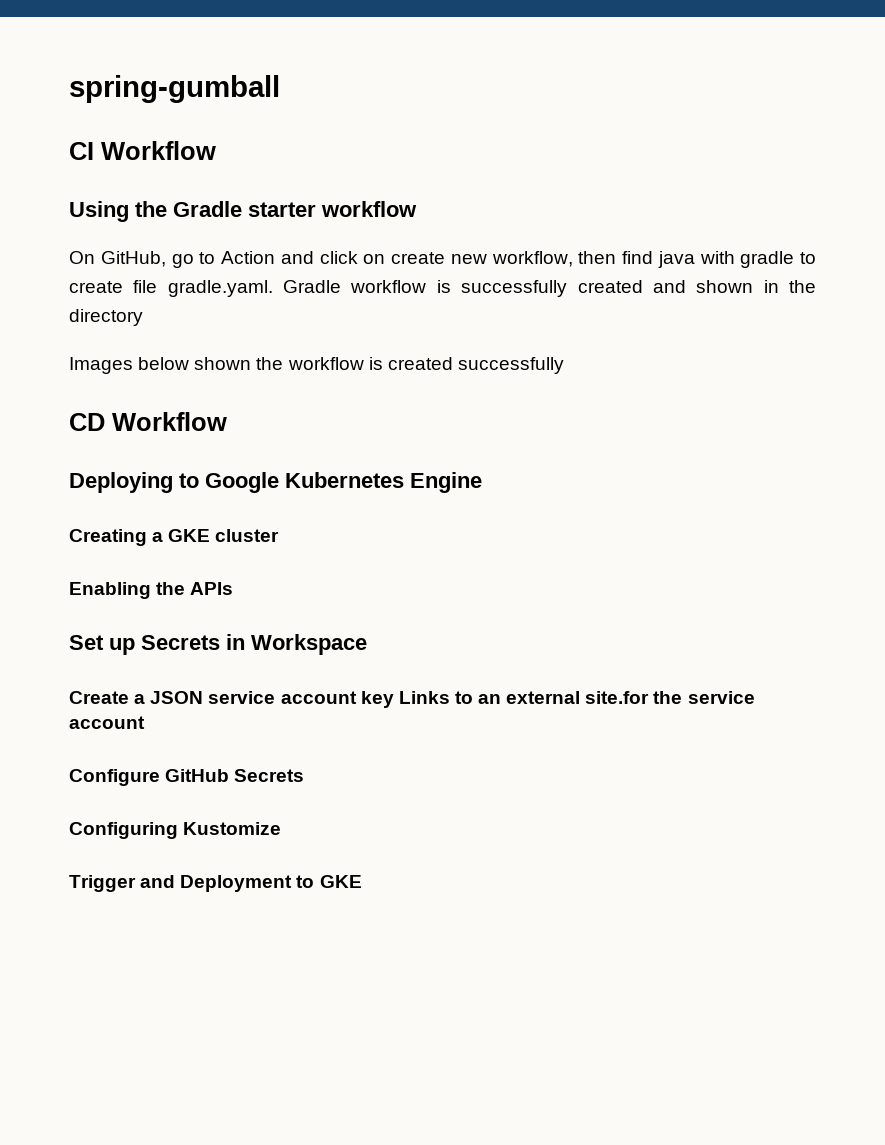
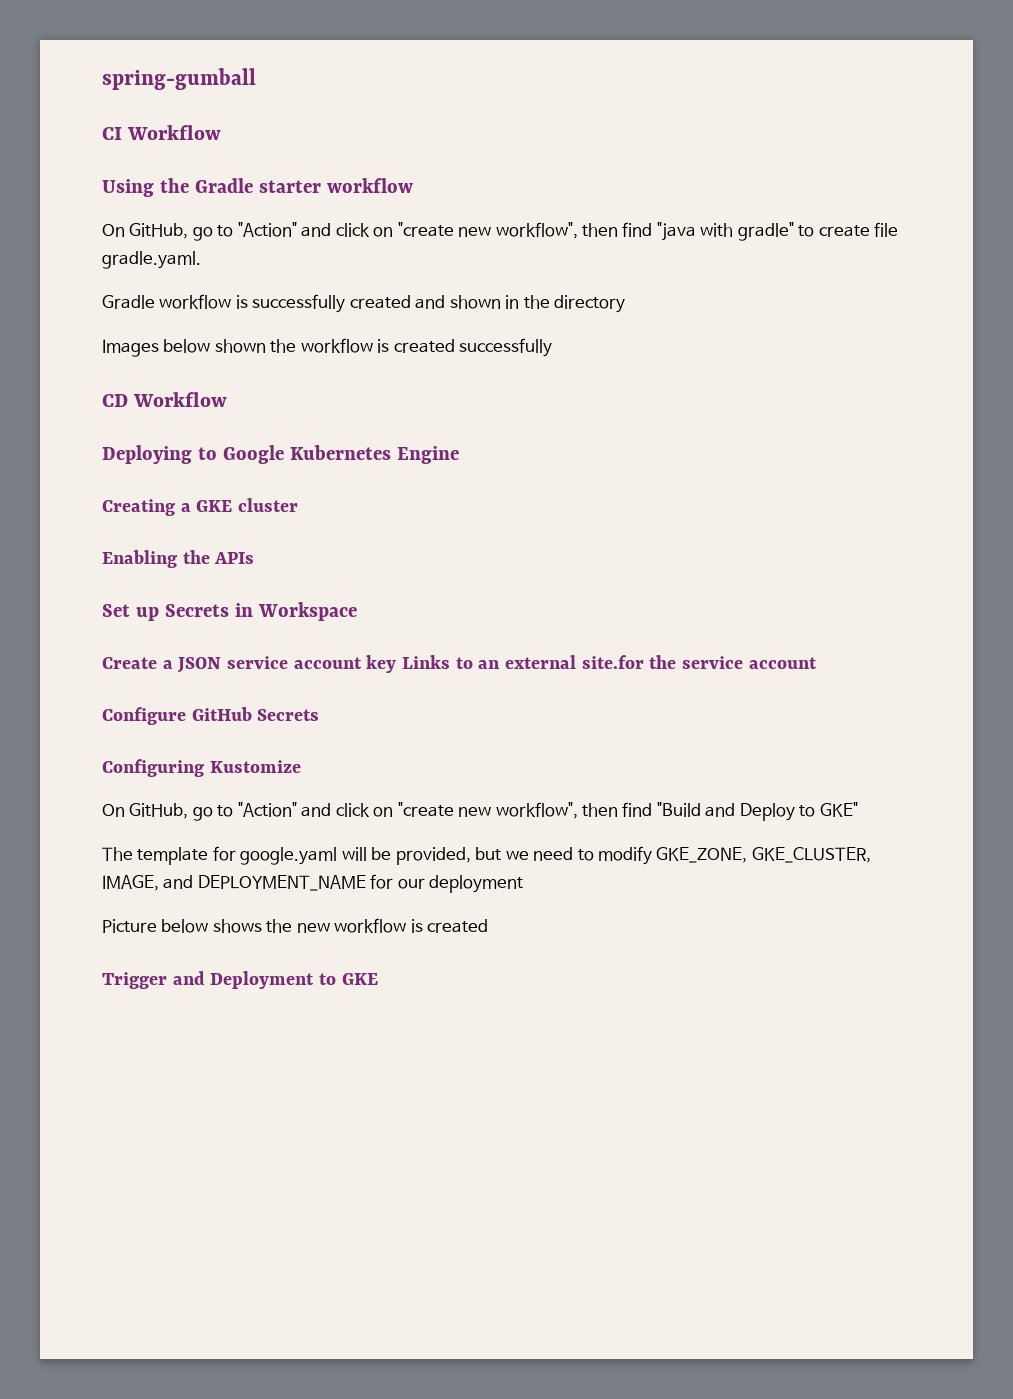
- On GitHub, go to Action and click on create new workflow, then find java with gradle to create file gradle.yaml. Gradle workflow is successfully created and shown in the directory
+ On GitHub, go to "Action" and click on "create new workflow", then find "java with gradle" to create file gradle.yaml.
+ Gradle workflow is successfully created and shown in the directory
+ On GitHub, go to "Action" and click on "create new workflow", then find "Build and Deploy to GKE"
+ The template for google.yaml will be provided, but we need to modify GKE_ZONE, GKE_CLUSTER, IMAGE, and DEPLOYMENT_NAME for our deployment
+ Picture below shows the new workflow is created

